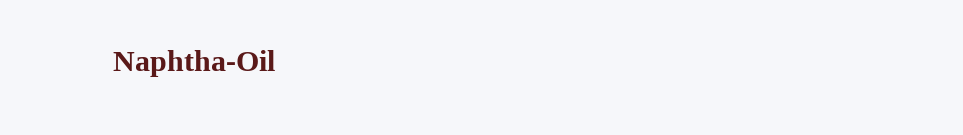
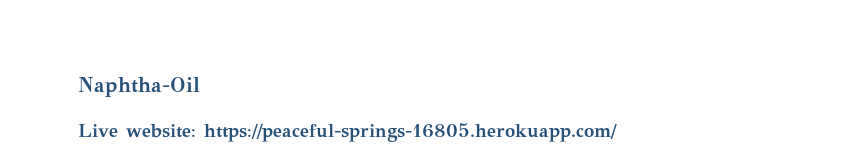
+ Live website: https://peaceful-springs-16805.herokuapp.com/

